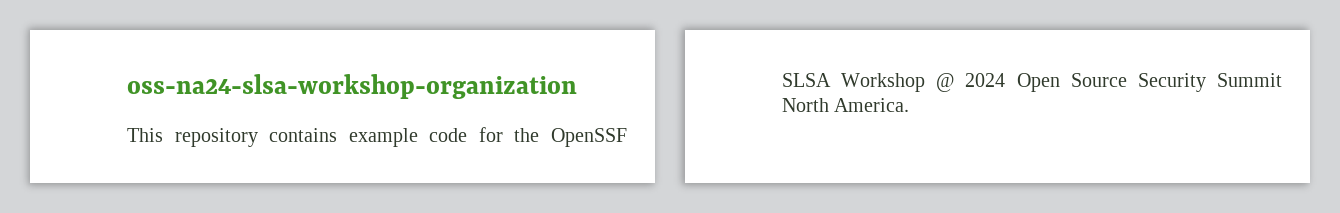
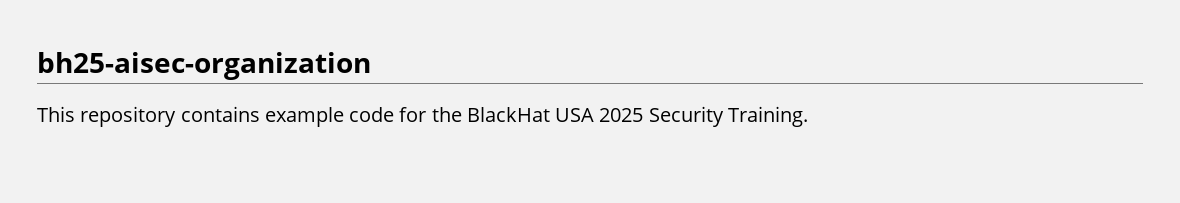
- oss-na24-slsa-workshop-organization
+ bh25-aisec-organization
- This repository contains example code for the OpenSSF SLSA Workshop @ 2024 Open Source Security Summit North America.
+ This repository contains example code for the BlackHat USA 2025 Security Training.

